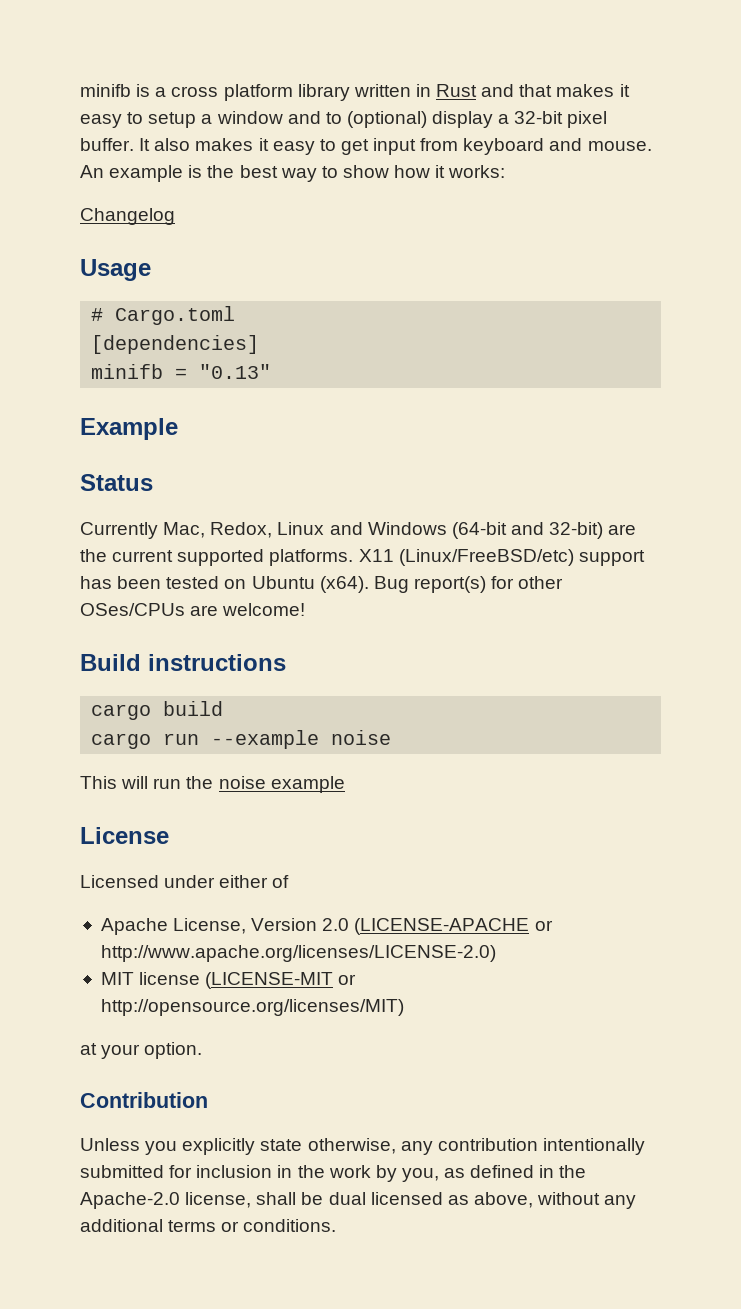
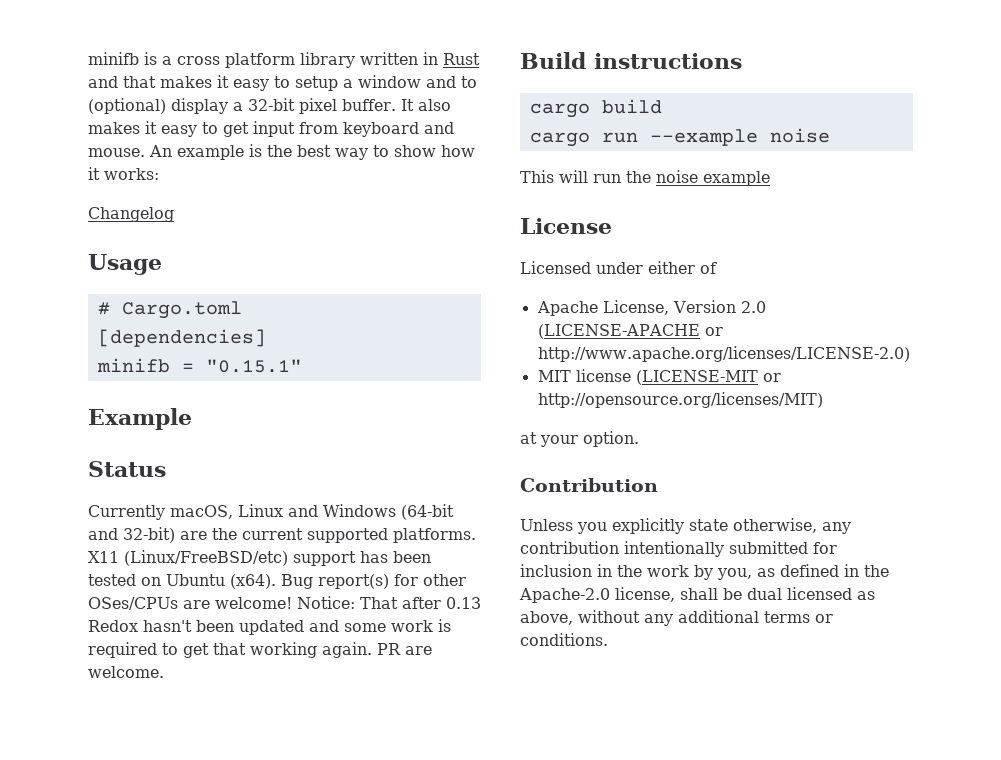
- minifb = "0.13"
+ minifb = "0.15.1"
- Currently Mac, Redox, Linux and Windows (64-bit and 32-bit) are the current supported platforms.
+ Currently macOS, Linux and Windows (64-bit and 32-bit) are the current supported platforms.
+ Notice: That after 0.13 Redox hasn't been updated and some work is required to get that working again. PR are welcome.

